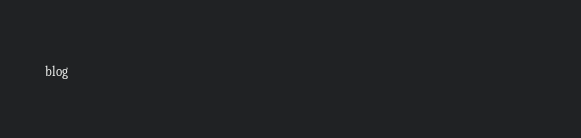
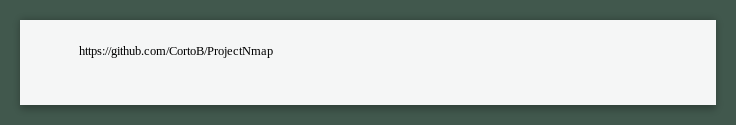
- blog
+ https://github.com/CortoB/ProjectNmap

